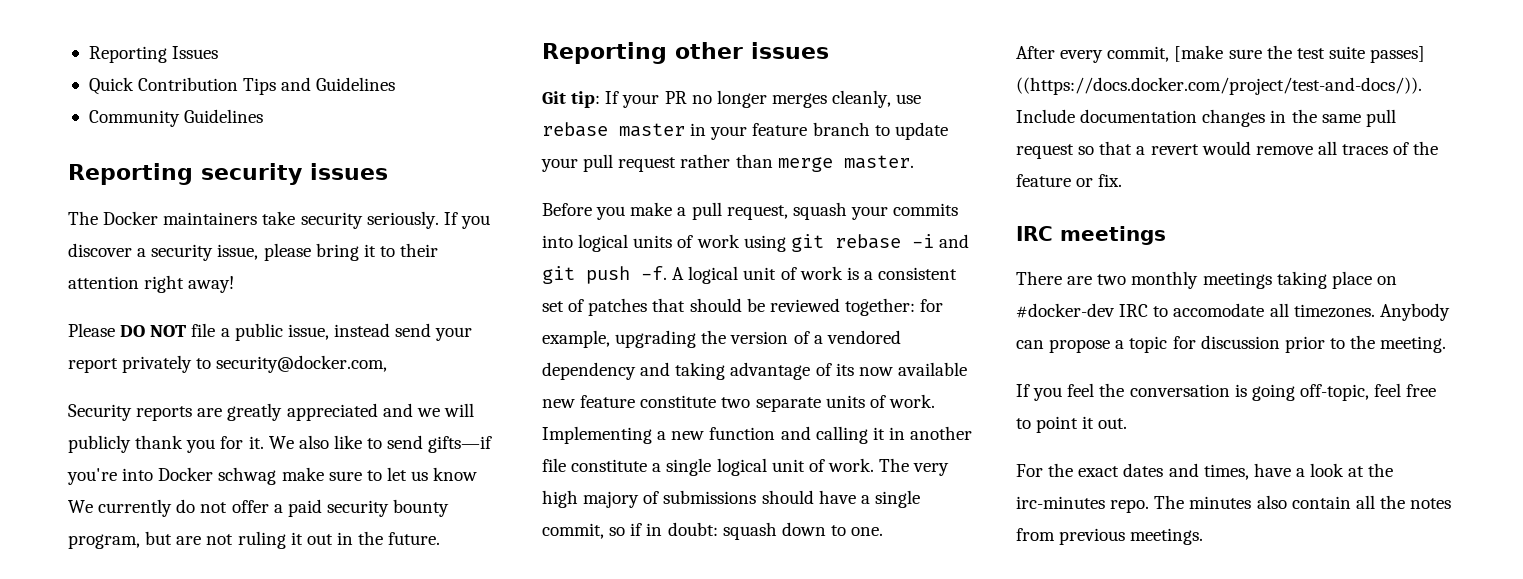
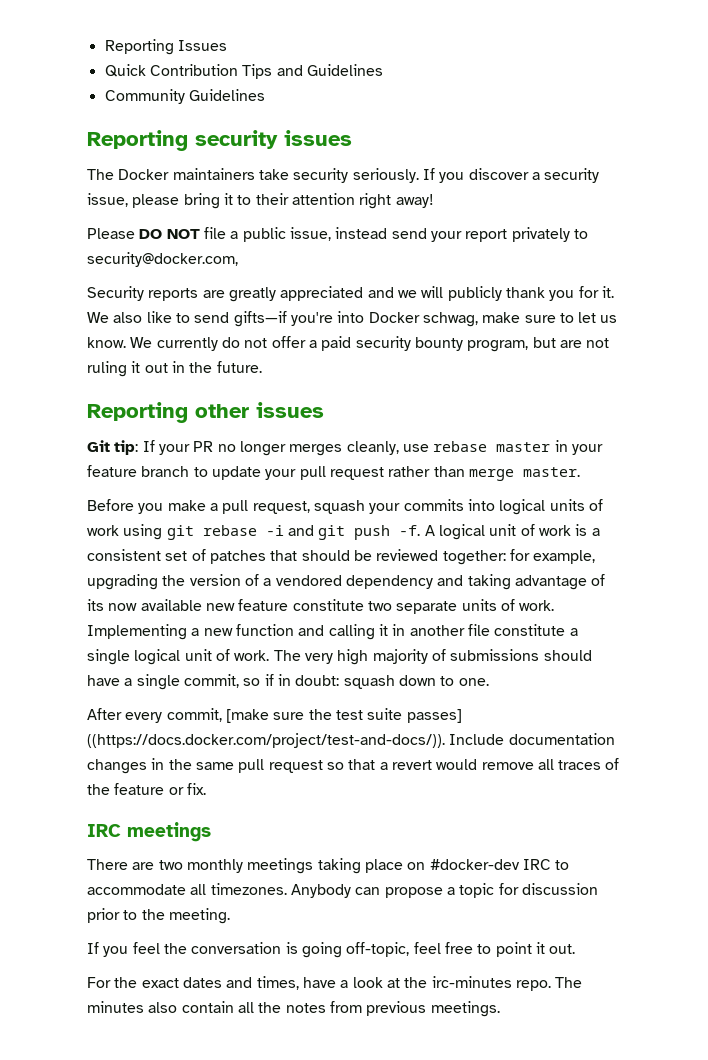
- We also like to send gifts—if you're into Docker schwag make sure to let us know We currently do not offer a paid security bounty program, but are not ruling it out in the future.
+ We also like to send gifts—if you're into Docker schwag, make sure to let us know. We currently do not offer a paid security bounty program, but are not ruling it out in the future.
- The very high majory of submissions should have a single commit, so if in doubt: squash down to one.
+ The very high majority of submissions should have a single commit, so if in doubt: squash down to one.
- There are two monthly meetings taking place on #docker-dev IRC to accomodate all timezones.
+ There are two monthly meetings taking place on #docker-dev IRC to accommodate all timezones.

